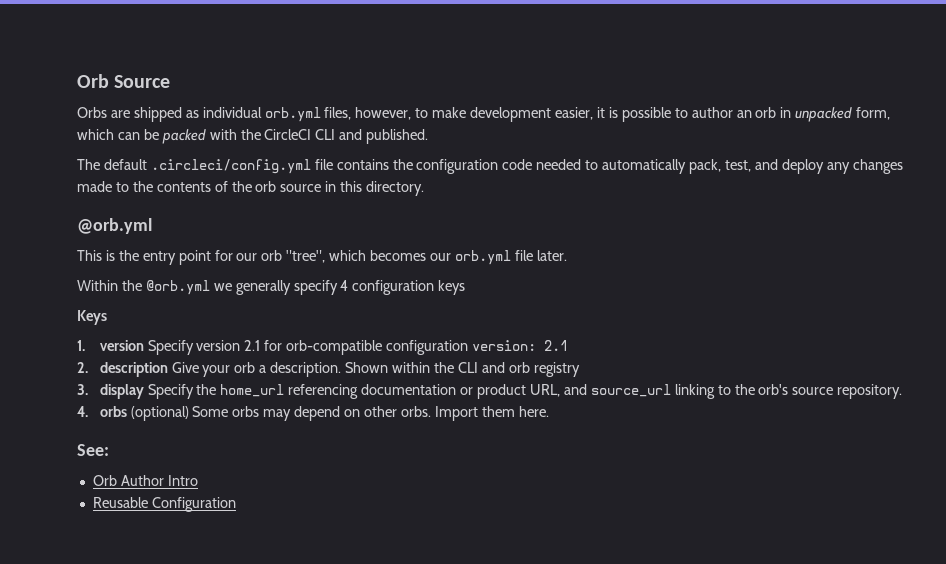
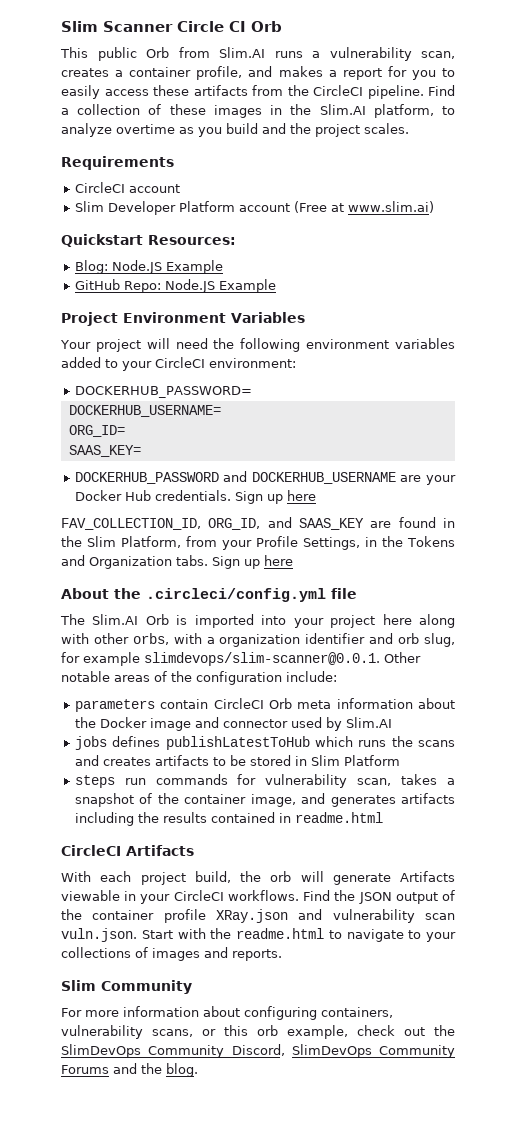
- Orb Source
- Orbs are shipped as individual orb.yml files, however, to make development easier, it is possible to author an orb in unpacked form, which can be packed with the CircleCI CLI and published.
- The default .circleci/config.yml file contains the configuration code needed to automatically pack, test, and deploy any changes made to the contents of the orb source in this directory.
- @orb.yml
- This is the entry point for our orb "tree", which becomes our orb.yml file later.
- Within the @orb.yml we generally specify 4 configuration keys
- Keys
- 1. version Specify version 2.1 for orb-compatible configuration version: 2.1
- 2. description Give your orb a description. Shown within the CLI and orb registry
- 3. display Specify the home_url referencing documentation or product URL, and source_url linking to the orb's source repository.
- 4. orbs (optional) Some orbs may depend on other orbs. Import them here.
- See:
- Orb Author Intro
- Reusable Configuration
+ Slim Scanner Circle CI Orb
+ This public Orb from Slim.AI runs a vulnerability scan, creates a container profile, and makes a report for you to easily access these artifacts from the CircleCI pipeline. Find a collection of these images in the Slim.AI platform, to analyze overtime as you build and the project scales.
+ Requirements
+ CircleCI account
+ Slim Developer Platform account (Free at www.slim.ai)
+ Quickstart Resources:
+ Blog: Node.JS Example
+ GitHub Repo: Node.JS Example
+ Project Environment Variables
+ Your project will need the following environment variables added to your CircleCI environment:
+ DOCKERHUB_PASSWORD=
+ DOCKERHUB_USERNAME=
+ ORG_ID=
+ SAAS_KEY=
+ DOCKERHUB_PASSWORD and DOCKERHUB_USERNAME are your Docker Hub credentials. Sign up here
+ FAV_COLLECTION_ID, ORG_ID, and SAAS_KEY are found in the Slim Platform, from your Profile Settings, in the Tokens and Organization tabs. Sign up here
+ About the .circleci/config.yml file
+ The Slim.AI Orb is imported into your project here along with other orbs, with a organization identifier and orb slug, for example slimdevops/slim-scanner@0.0.1. Other notable areas of the configuration include:
+ parameters contain CircleCI Orb meta information about the Docker image and connector used by Slim.AI
+ jobs defines publishLatestToHub which runs the scans and creates artifacts to be stored in Slim Platform
+ steps run commands for vulnerability scan, takes a snapshot of the container image, and generates artifacts including the results contained in readme.html
+ CircleCI Artifacts
+ With each project build, the orb will generate Artifacts viewable in your CircleCI workflows. Find the JSON output of the container profile XRay.json and vulnerability scan vuln.json. Start with the readme.html to navigate to your collections of images and reports.
+ Slim Community
+ For more information about configuring containers, vulnerability scans, or this orb example, check out the SlimDevOps Community Discord, SlimDevOps Community Forums and the blog.

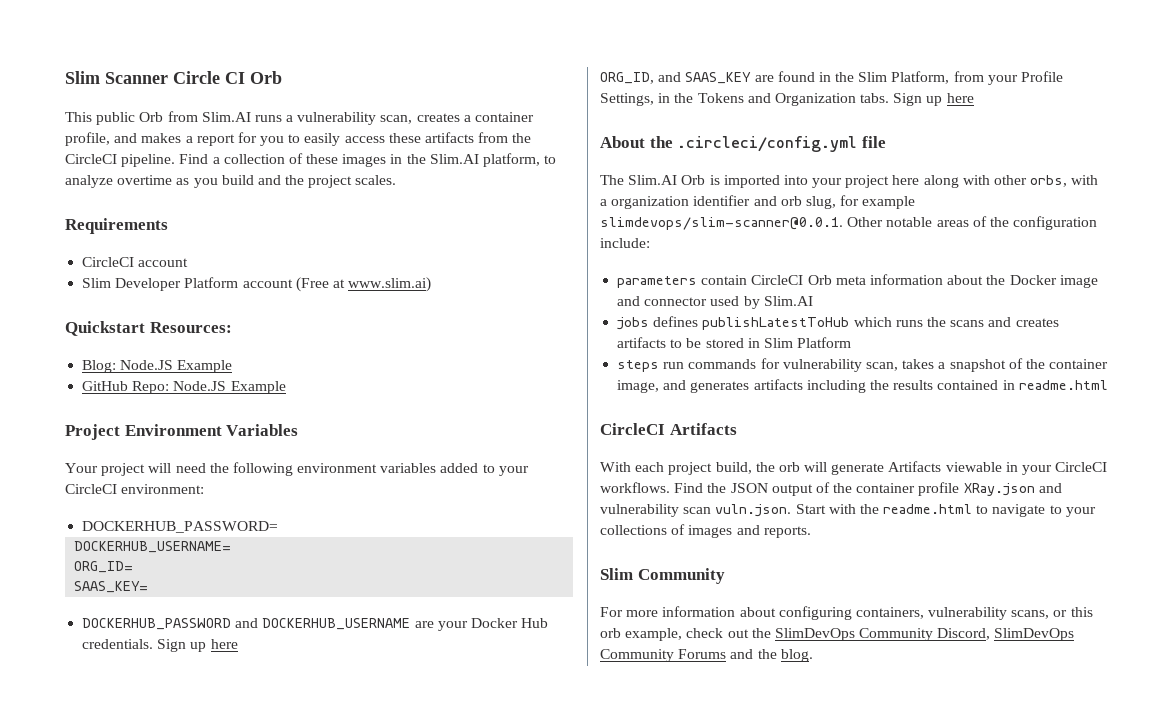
- FAV_COLLECTION_ID, ORG_ID, and SAAS_KEY are found in the Slim Platform, from your Profile Settings, in the Tokens and Organization tabs.
+ ORG_ID, and SAAS_KEY are found in the Slim Platform, from your Profile Settings, in the Tokens and Organization tabs.

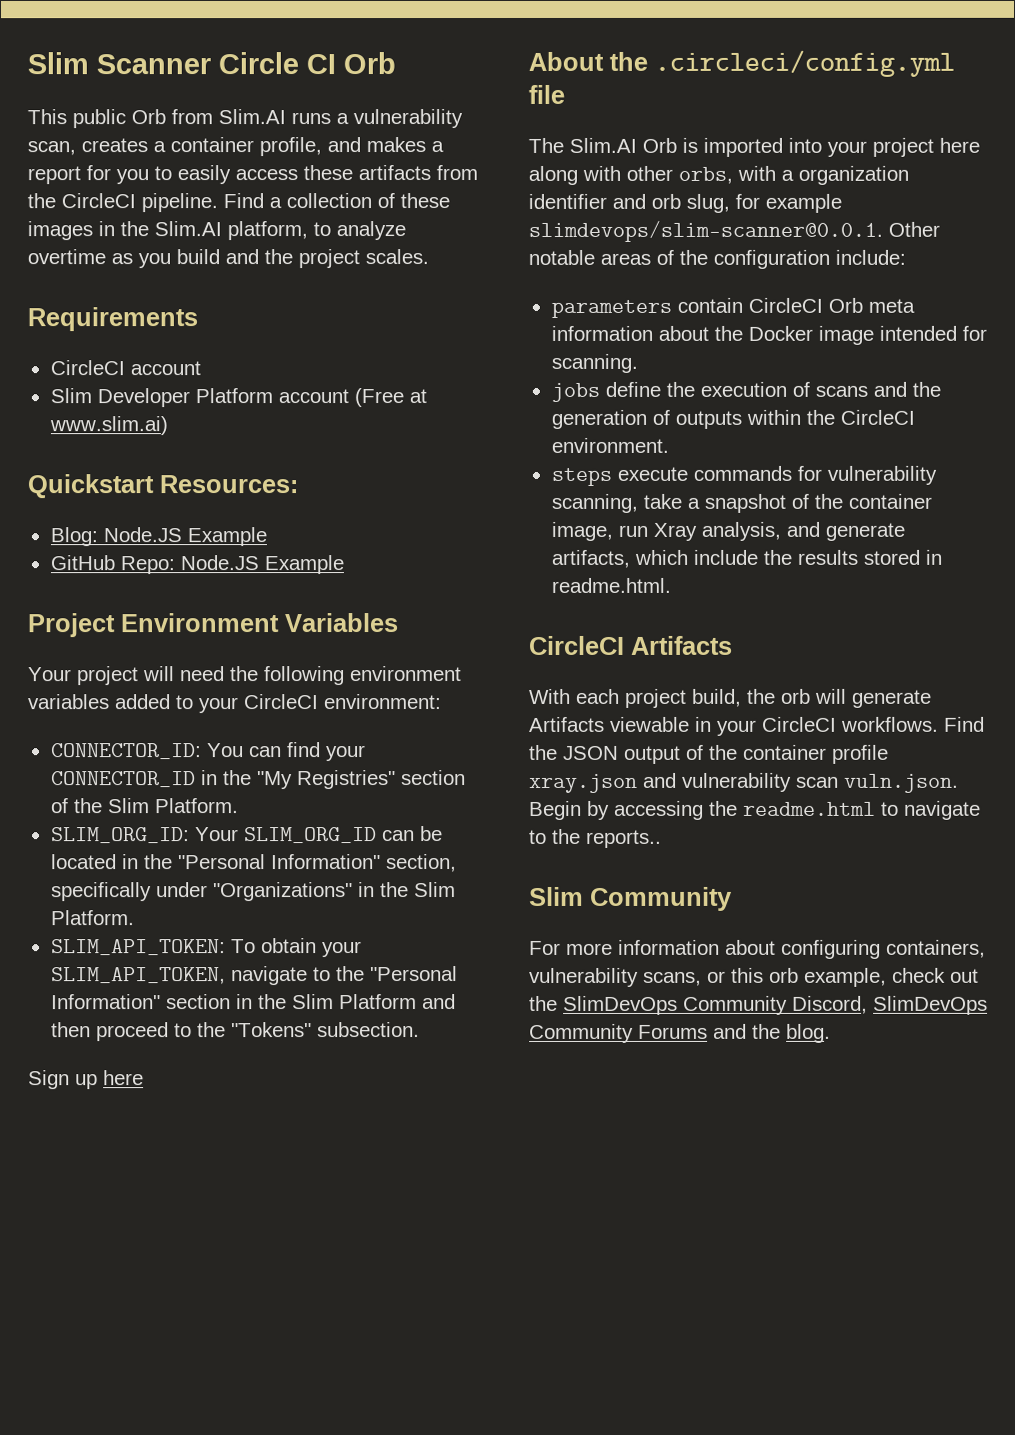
- DOCKERHUB_PASSWORD=
- DOCKERHUB_USERNAME=
- ORG_ID=
- SAAS_KEY=
- DOCKERHUB_PASSWORD and DOCKERHUB_USERNAME are your Docker Hub credentials. Sign up here
- ORG_ID, and SAAS_KEY are found in the Slim Platform, from your Profile Settings, in the Tokens and Organization tabs. Sign up here
+ CONNECTOR_ID: You can find your CONNECTOR_ID in the "My Registries" section of the Slim Platform.
+ SLIM_ORG_ID: Your SLIM_ORG_ID can be located in the "Personal Information" section, specifically under "Organizations" in the Slim Platform.
+ SLIM_API_TOKEN: To obtain your SLIM_API_TOKEN, navigate to the "Personal Information" section in the Slim Platform and then proceed to the "Tokens" subsection.
+ Sign up here
- parameters contain CircleCI Orb meta information about the Docker image and connector used by Slim.AI
- jobs defines publishLatestToHub which runs the scans and creates artifacts to be stored in Slim Platform
+ parameters contain CircleCI Orb meta information about the Docker image intended for scanning.
+ jobs define the execution of scans and the generation of outputs within the CircleCI environment.
- steps run commands for vulnerability scan, takes a snapshot of the container image, and generates artifacts including the results contained in readme.html
+ steps execute commands for vulnerability scanning, take a snapshot of the container image, run Xray analysis, and generate artifacts, which include the results stored in readme.html.
- Find the JSON output of the container profile XRay.json and vulnerability scan vuln.json. Start with the readme.html to navigate to your collections of images and reports.
+ Find the JSON output of the container profile xray.json and vulnerability scan vuln.json. Begin by accessing the readme.html to navigate to the reports..

